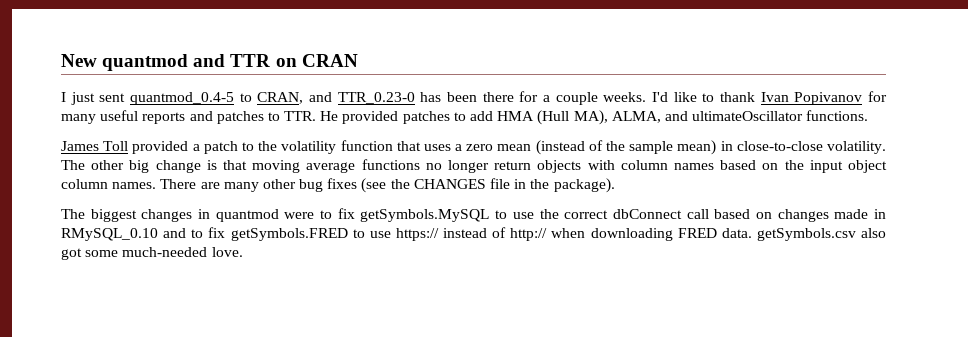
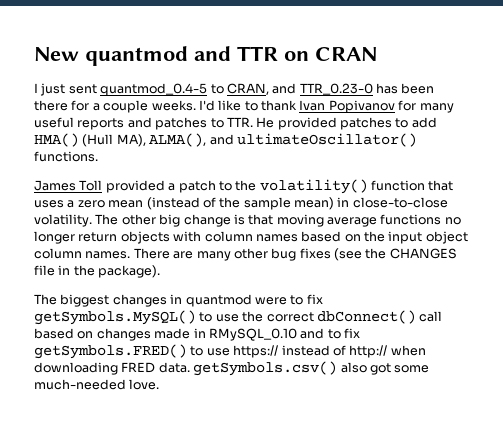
- I'd like to thank Ivan Popivanov for many useful reports and patches to TTR. He provided patches to add HMA (Hull MA), ALMA, and ultimateOscillator functions.
+ I'd like to thank Ivan Popivanov for many useful reports and patches to TTR. He provided patches to add HMA() (Hull MA), ALMA(), and ultimateOscillator() functions.
- James Toll provided a patch to the volatility function that uses a zero mean (instead of the sample mean) in close-to-close volatility.
+ James Toll provided a patch to the volatility() function that uses a zero mean (instead of the sample mean) in close-to-close volatility.
- The biggest changes in quantmod were to fix getSymbols.MySQL to use the correct dbConnect call based on changes made in RMySQL_0.10 and to fix getSymbols.FRED to use https:// instead of http:// when downloading FRED data. getSymbols.csv also got some much-needed love.
+ The biggest changes in quantmod were to fix getSymbols.MySQL() to use the correct dbConnect() call based on changes made in RMySQL_0.10 and to fix getSymbols.FRED() to use https:// instead of http:// when downloading FRED data. getSymbols.csv() also got some much-needed love.

